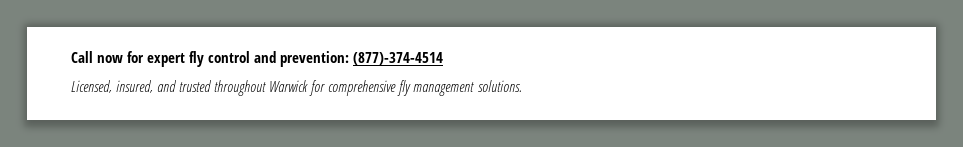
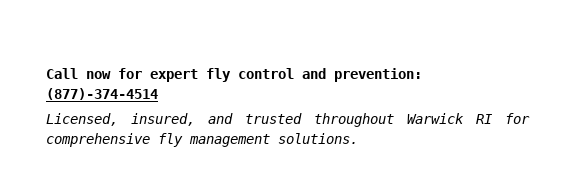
- Licensed, insured, and trusted throughout Warwick for comprehensive fly management solutions.
+ Licensed, insured, and trusted throughout Warwick RI for comprehensive fly management solutions.

